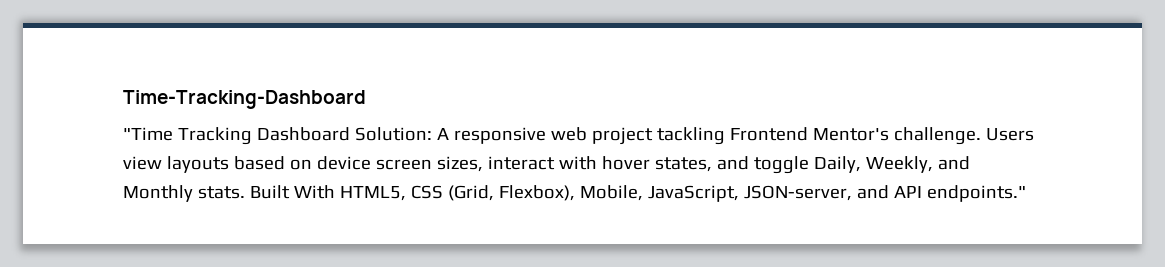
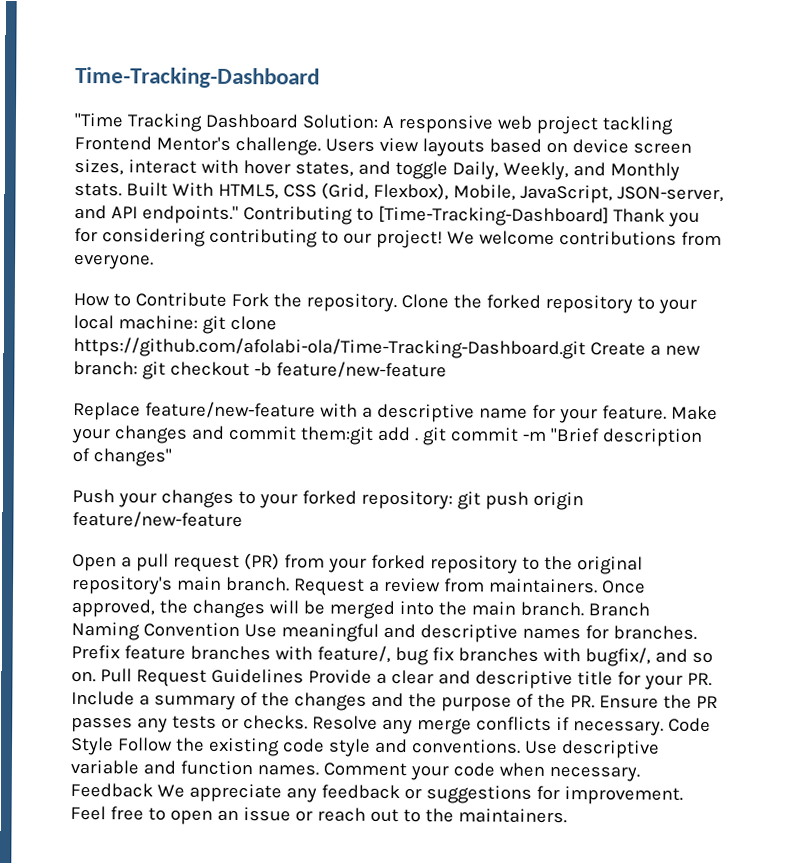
+ Contributing to [Time-Tracking-Dashboard] Thank you for considering contributing to our project! We welcome contributions from everyone.
+ How to Contribute Fork the repository. Clone the forked repository to your local machine: git clone https://github.com/afolabi-ola/Time-Tracking-Dashboard.git Create a new branch: git checkout -b feature/new-feature
+ Replace feature/new-feature with a descriptive name for your feature. Make your changes and commit them:git add . git commit -m "Brief description of changes"
+ Push your changes to your forked repository: git push origin feature/new-feature
+ Open a pull request (PR) from your forked repository to the original repository's main branch. Request a review from maintainers. Once approved, the changes will be merged into the main branch. Branch Naming Convention Use meaningful and descriptive names for branches. Prefix feature branches with feature/, bug fix branches with bugfix/, and so on. Pull Request Guidelines Provide a clear and descriptive title for your PR. Include a summary of the changes and the purpose of the PR. Ensure the PR passes any tests or checks. Resolve any merge conflicts if necessary. Code Style Follow the existing code style and conventions. Use descriptive variable and function names. Comment your code when necessary. Feedback We appreciate any feedback or suggestions for improvement. Feel free to open an issue or reach out to the maintainers.

